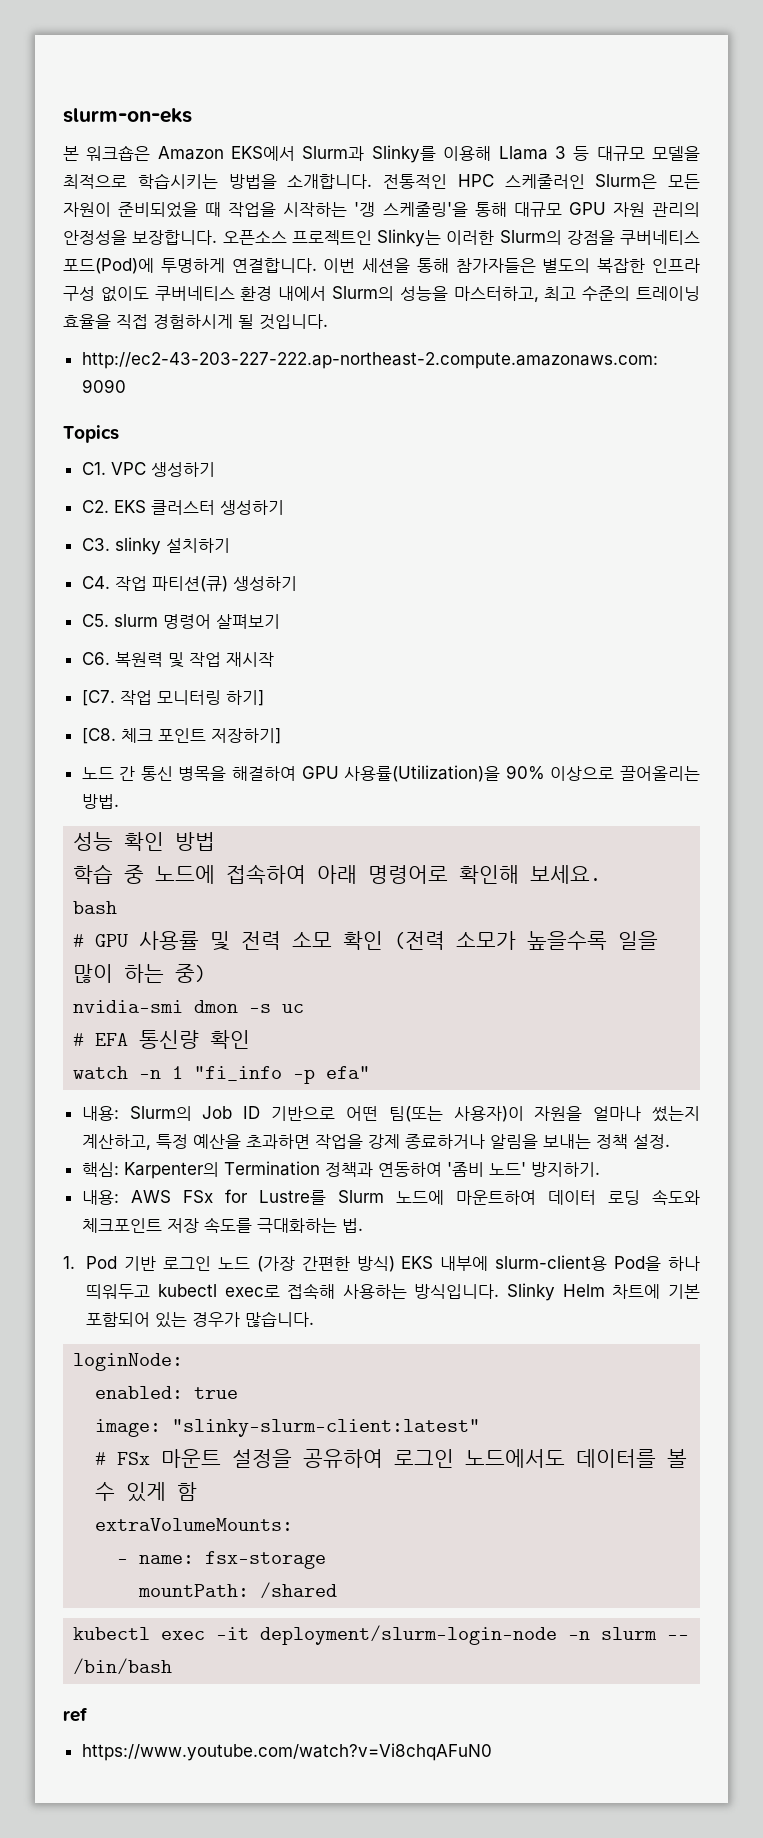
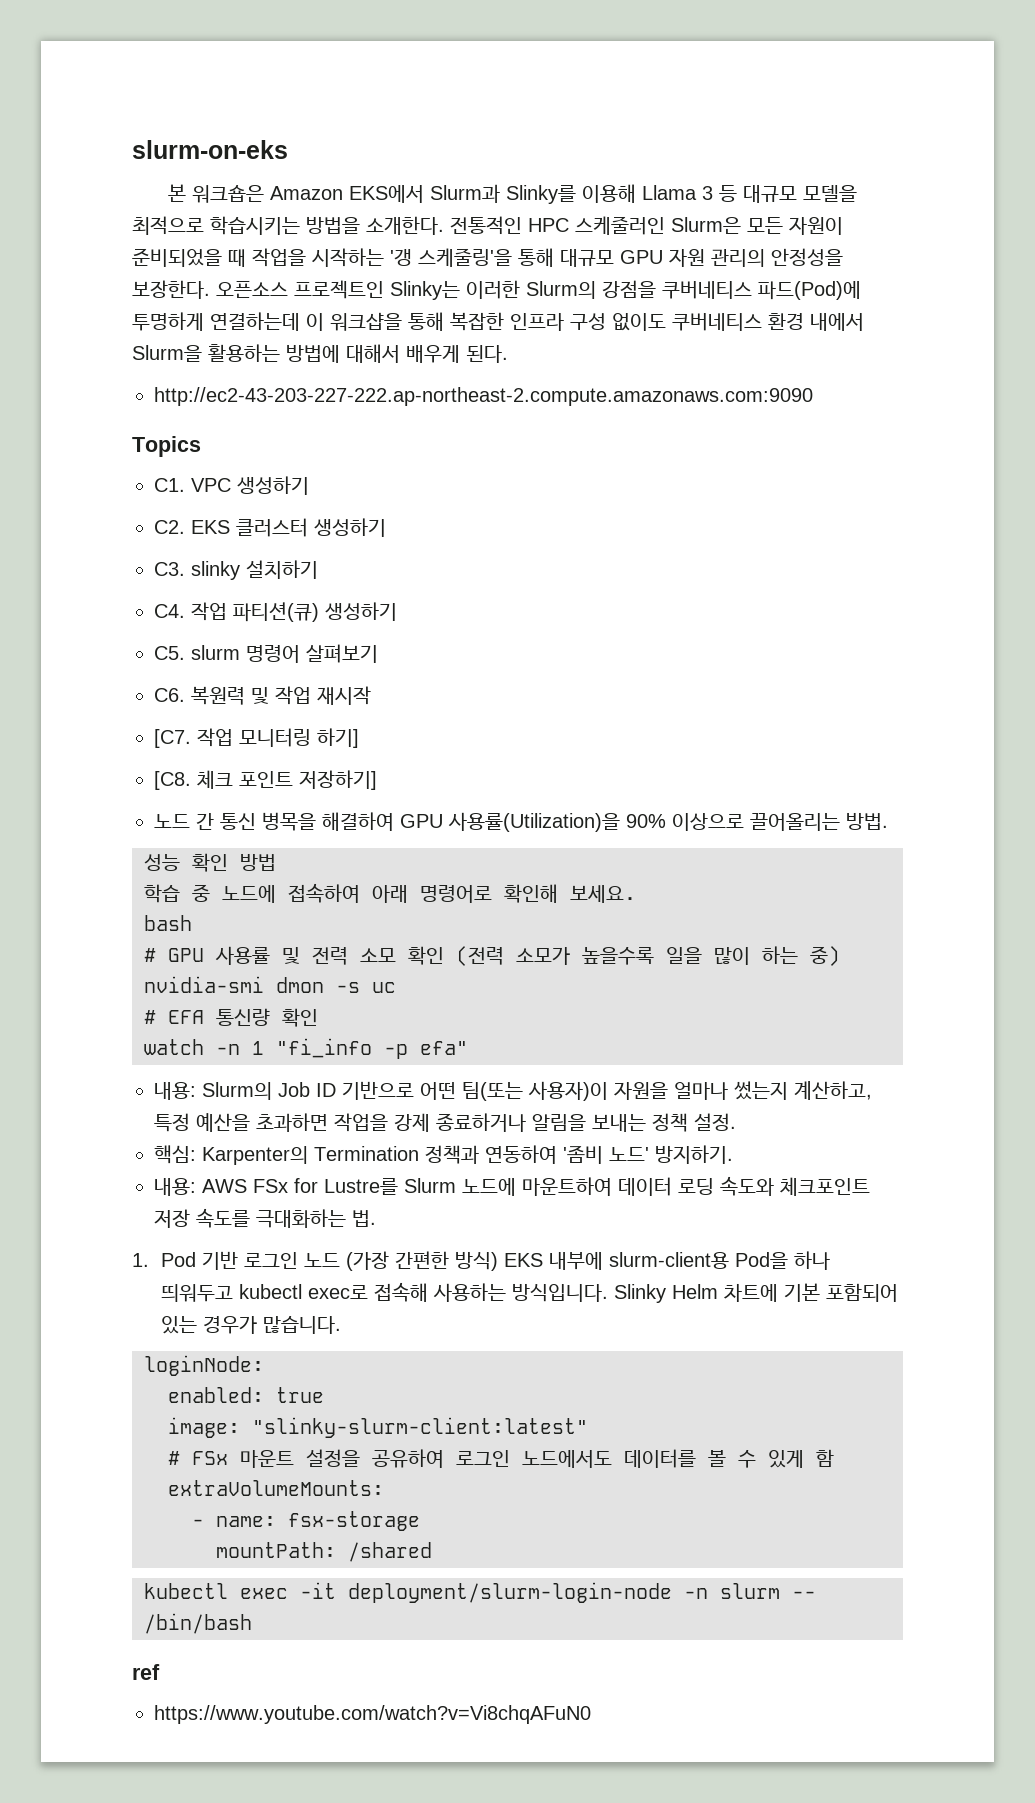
- 본 워크숍은 Amazon EKS에서 Slurm과 Slinky를 이용해 Llama 3 등 대규모 모델을 최적으로 학습시키는 방법을 소개합니다.
+ 본 워크숍은 Amazon EKS에서 Slurm과 Slinky를 이용해 Llama 3 등 대규모 모델을 최적으로 학습시키는 방법을 소개한다.
- 전통적인 HPC 스케줄러인 Slurm은 모든 자원이 준비되었을 때 작업을 시작하는 '갱 스케줄링'을 통해 대규모 GPU 자원 관리의 안정성을 보장합니다.
+ 전통적인 HPC 스케줄러인 Slurm은 모든 자원이 준비되었을 때 작업을 시작하는 '갱 스케줄링'을 통해 대규모 GPU 자원 관리의 안정성을 보장한다.
- 오픈소스 프로젝트인 Slinky는 이러한 Slurm의 강점을 쿠버네티스 포드(Pod)에 투명하게 연결합니다. 이번 세션을 통해 참가자들은 별도의 복잡한 인프라 구성 없이도 쿠버네티스 환경 내에서 Slurm의 성능을 마스터하고, 최고 수준의 트레이닝 효율을 직접 경험하시게 될 것입니다.
+ 오픈소스 프로젝트인 Slinky는 이러한 Slurm의 강점을 쿠버네티스 파드(Pod)에 투명하게 연결하는데 이 워크샵을 통해 복잡한 인프라 구성 없이도 쿠버네티스 환경 내에서 Slurm을 활용하는 방법에 대해서 배우게 된다.

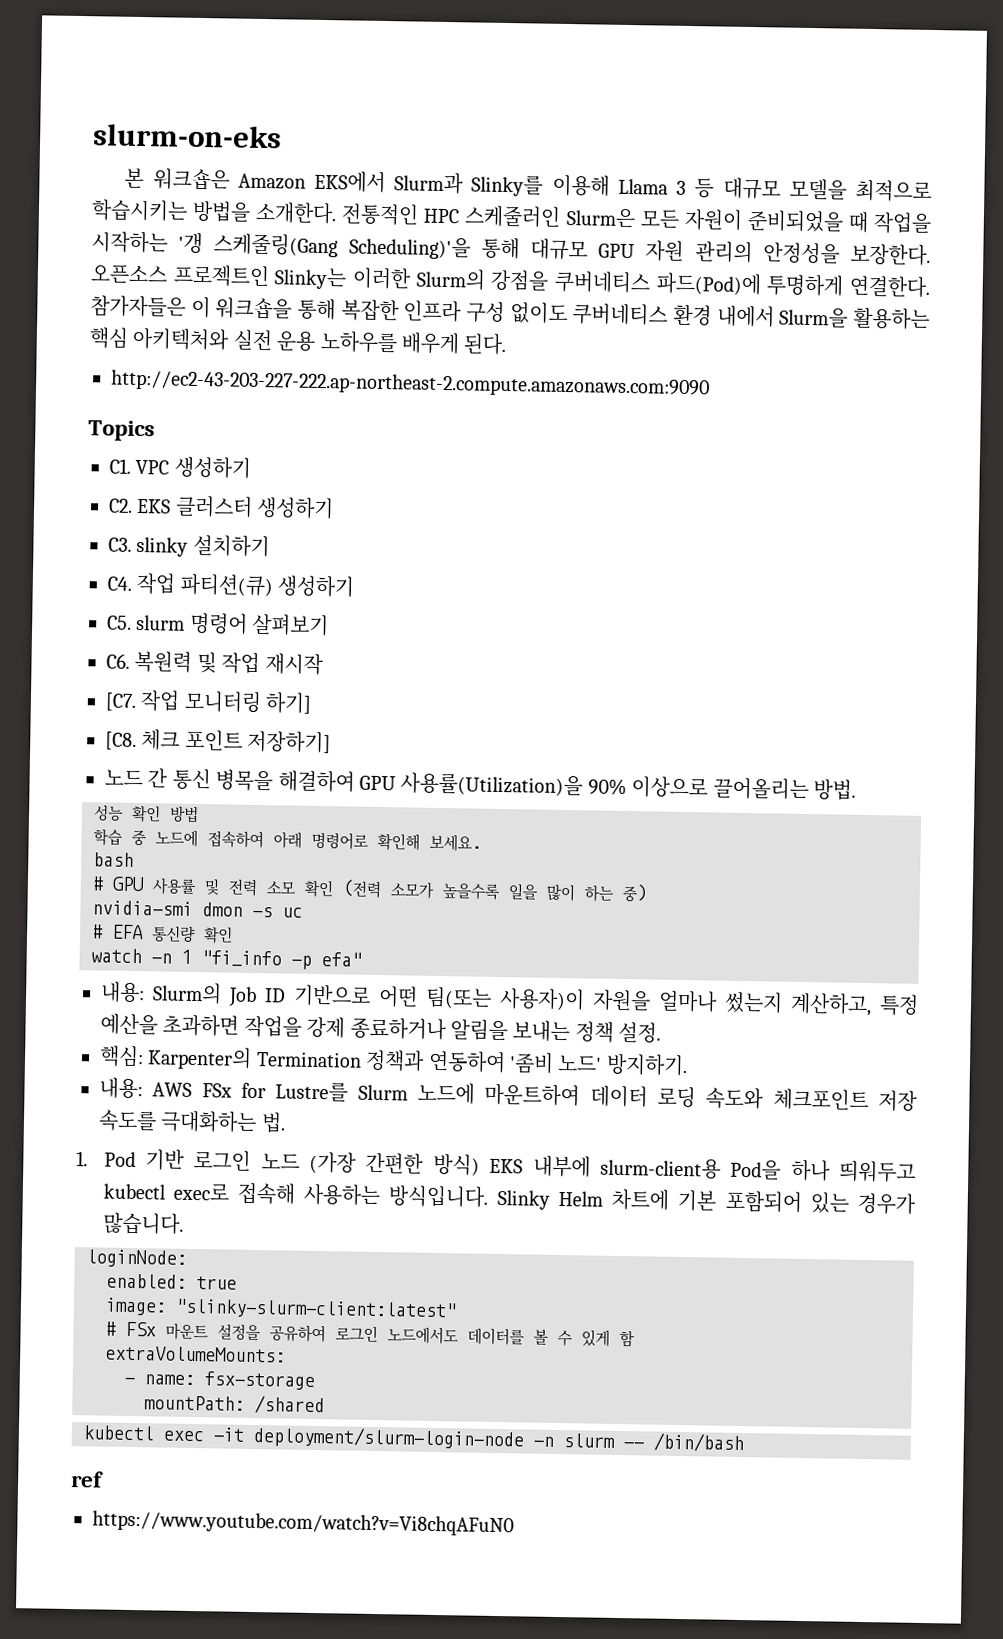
- 전통적인 HPC 스케줄러인 Slurm은 모든 자원이 준비되었을 때 작업을 시작하는 '갱 스케줄링'을 통해 대규모 GPU 자원 관리의 안정성을 보장한다.
+ 전통적인 HPC 스케줄러인 Slurm은 모든 자원이 준비되었을 때 작업을 시작하는 '갱 스케줄링(Gang Scheduling)'을 통해 대규모 GPU 자원 관리의 안정성을 보장한다.
- 오픈소스 프로젝트인 Slinky는 이러한 Slurm의 강점을 쿠버네티스 파드(Pod)에 투명하게 연결하는데 이 워크샵을 통해 복잡한 인프라 구성 없이도 쿠버네티스 환경 내에서 Slurm을 활용하는 방법에 대해서 배우게 된다.
+ 오픈소스 프로젝트인 Slinky는 이러한 Slurm의 강점을 쿠버네티스 파드(Pod)에 투명하게 연결한다. 참가자들은 이 워크숍을 통해 복잡한 인프라 구성 없이도 쿠버네티스 환경 내에서 Slurm을 활용하는 핵심 아키텍처와 실전 운용 노하우를 배우게 된다.

